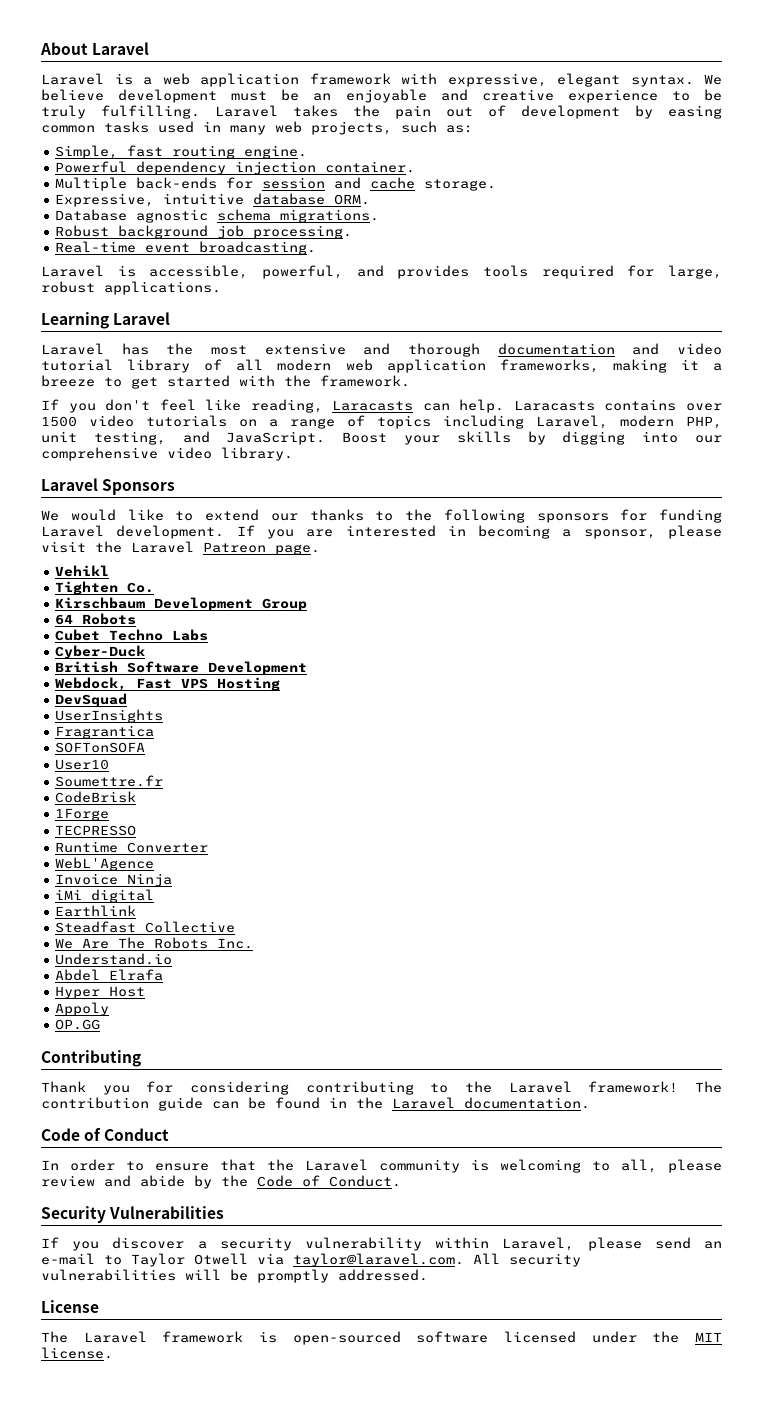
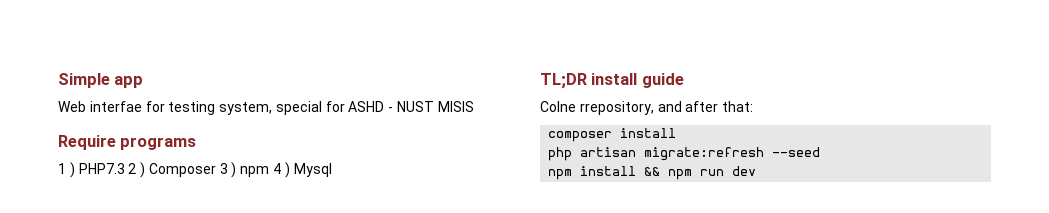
- About Laravel
- Laravel is a web application framework with expressive, elegant syntax. We believe development must be an enjoyable and creative experience to be truly fulfilling. Laravel takes the pain out of development by easing common tasks used in many web projects, such as:
- Simple, fast routing engine.
- Powerful dependency injection container.
- Multiple back-ends for session and cache storage.
- Expressive, intuitive database ORM.
- Database agnostic schema migrations.
- Robust background job processing.
- Real-time event broadcasting.
- Laravel is accessible, powerful, and provides tools required for large, robust applications.
- Learning Laravel
- Laravel has the most extensive and thorough documentation and video tutorial library of all modern web application frameworks, making it a breeze to get started with the framework.
- If you don't feel like reading, Laracasts can help. Laracasts contains over 1500 video tutorials on a range of topics including Laravel, modern PHP, unit testing, and JavaScript. Boost your skills by digging into our comprehensive video library.
- Laravel Sponsors
- We would like to extend our thanks to the following sponsors for funding Laravel development. If you are interested in becoming a sponsor, please visit the Laravel Patreon page.
- Vehikl
- Tighten Co.
- Kirschbaum Development Group
- 64 Robots
- Cubet Techno Labs
- Cyber-Duck
- British Software Development
- Webdock, Fast VPS Hosting
- DevSquad
- UserInsights
- Fragrantica
- SOFTonSOFA
- User10
- Soumettre.fr
- CodeBrisk
- 1Forge
- TECPRESSO
- Runtime Converter
- WebL'Agence
- Invoice Ninja
- iMi digital
- Earthlink
- Steadfast Collective
- We Are The Robots Inc.
- Understand.io
- Abdel Elrafa
- Hyper Host
- Appoly
- OP.GG
- Contributing
- Thank you for considering contributing to the Laravel framework! The contribution guide can be found in the Laravel documentation.
- Code of Conduct
- In order to ensure that the Laravel community is welcoming to all, please review and abide by the Code of Conduct.
- Security Vulnerabilities
- If you discover a security vulnerability within Laravel, please send an e-mail to Taylor Otwell via taylor@laravel.com. All security vulnerabilities will be promptly addressed.
- License
- The Laravel framework is open-sourced software licensed under the MIT license.
+ Simple app
+ Web interfae for testing system, special for ASHD - NUST MISIS
+ Require programs
+ 1 ) PHP7.3 2 ) Composer 3 ) npm 4 ) Mysql
+ TL;DR install guide
+ Colne rrepository, and after that:
+ composer install
+ php artisan migrate:refresh --seed
+ npm install && npm run dev

